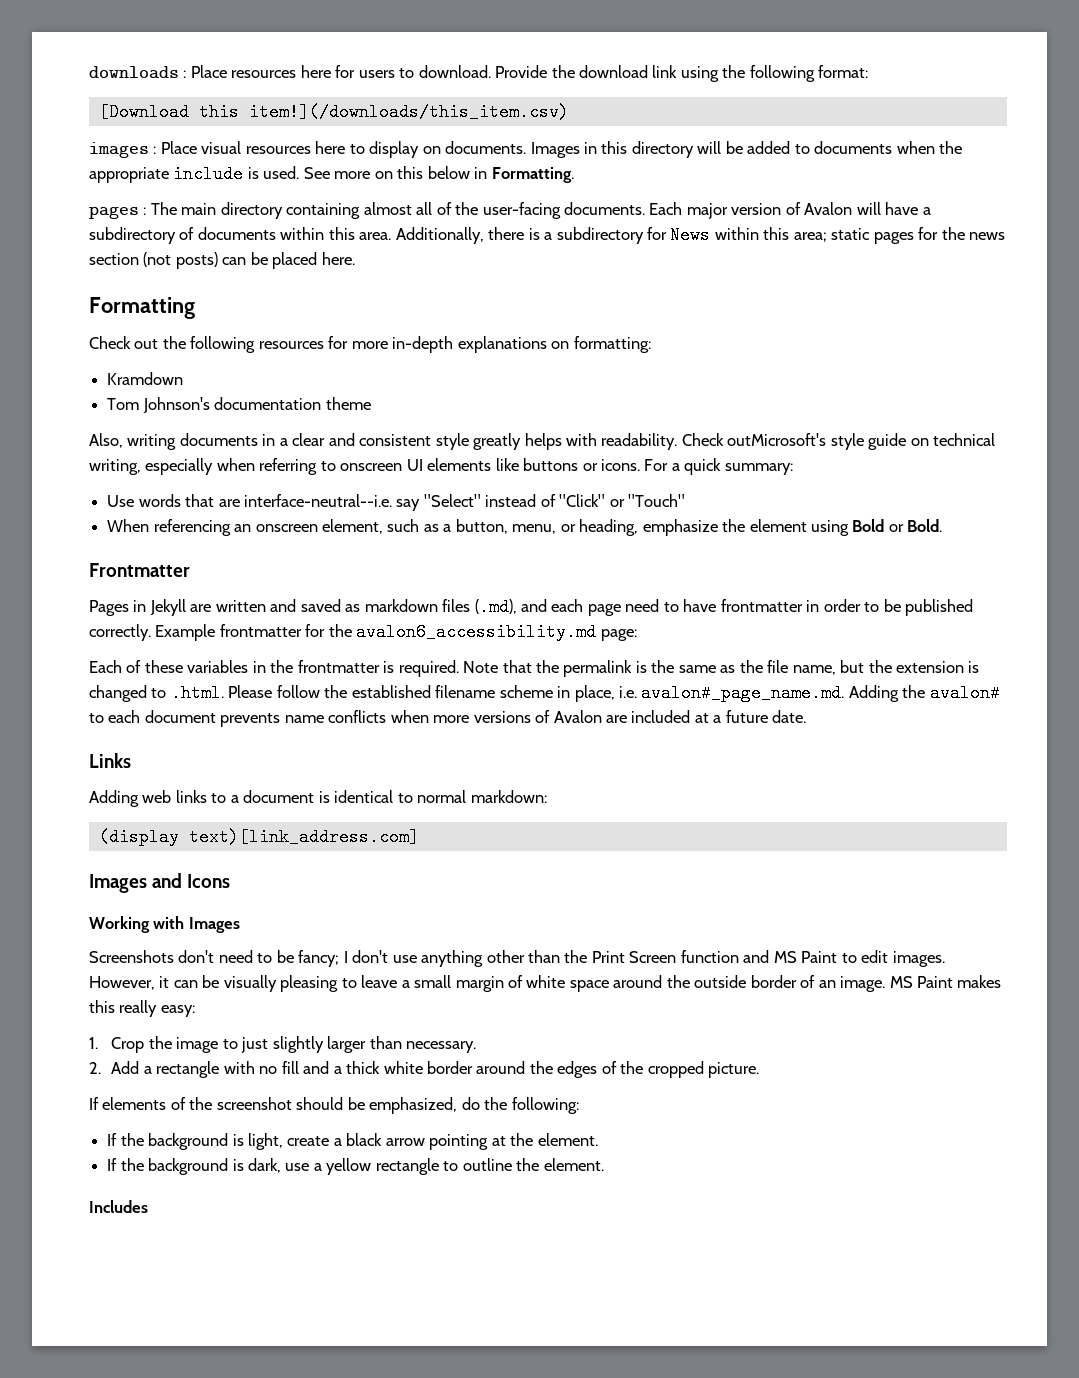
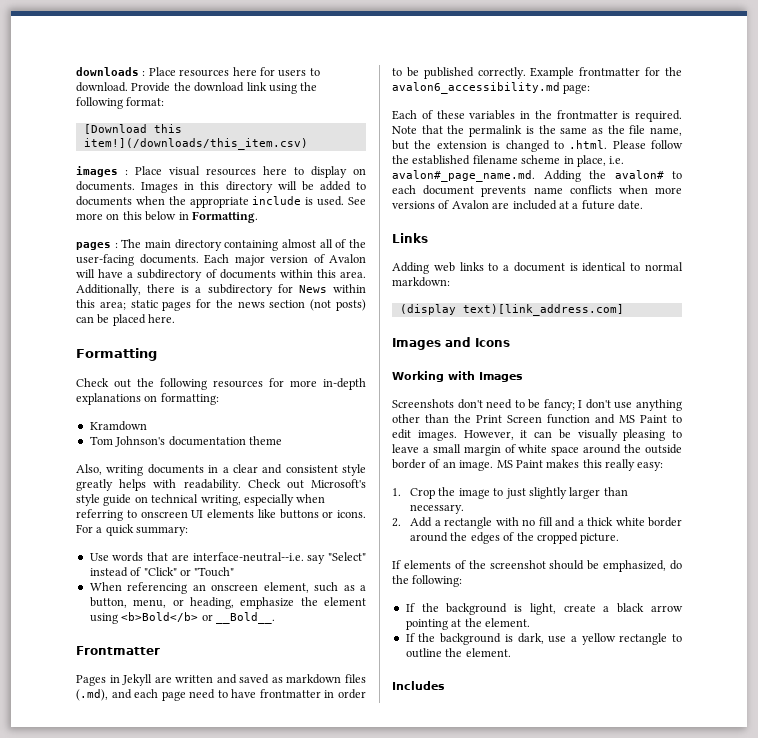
- Check outMicrosoft's style guide on technical writing, especially when referring to onscreen UI elements like buttons or icons.
+ Check out Microsoft's style guide on technical writing, especially when referring to onscreen UI elements like buttons or icons.
- When referencing an onscreen element, such as a button, menu, or heading, emphasize the element using Bold or Bold.
+ When referencing an onscreen element, such as a button, menu, or heading, emphasize the element using <b>Bold</b> or __Bold__.

